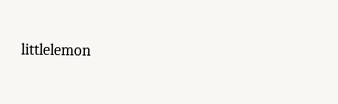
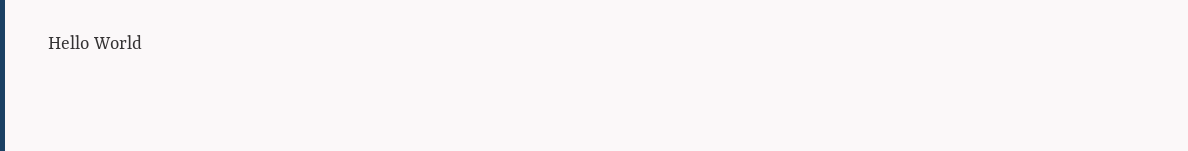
- littlelemon
+ Hello World

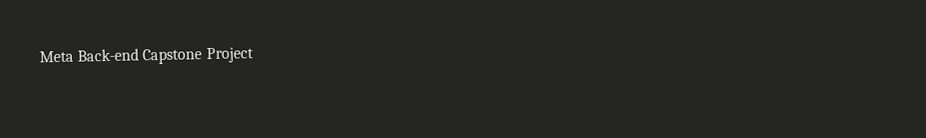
- Hello World
+ Meta Back-end Capstone Project

